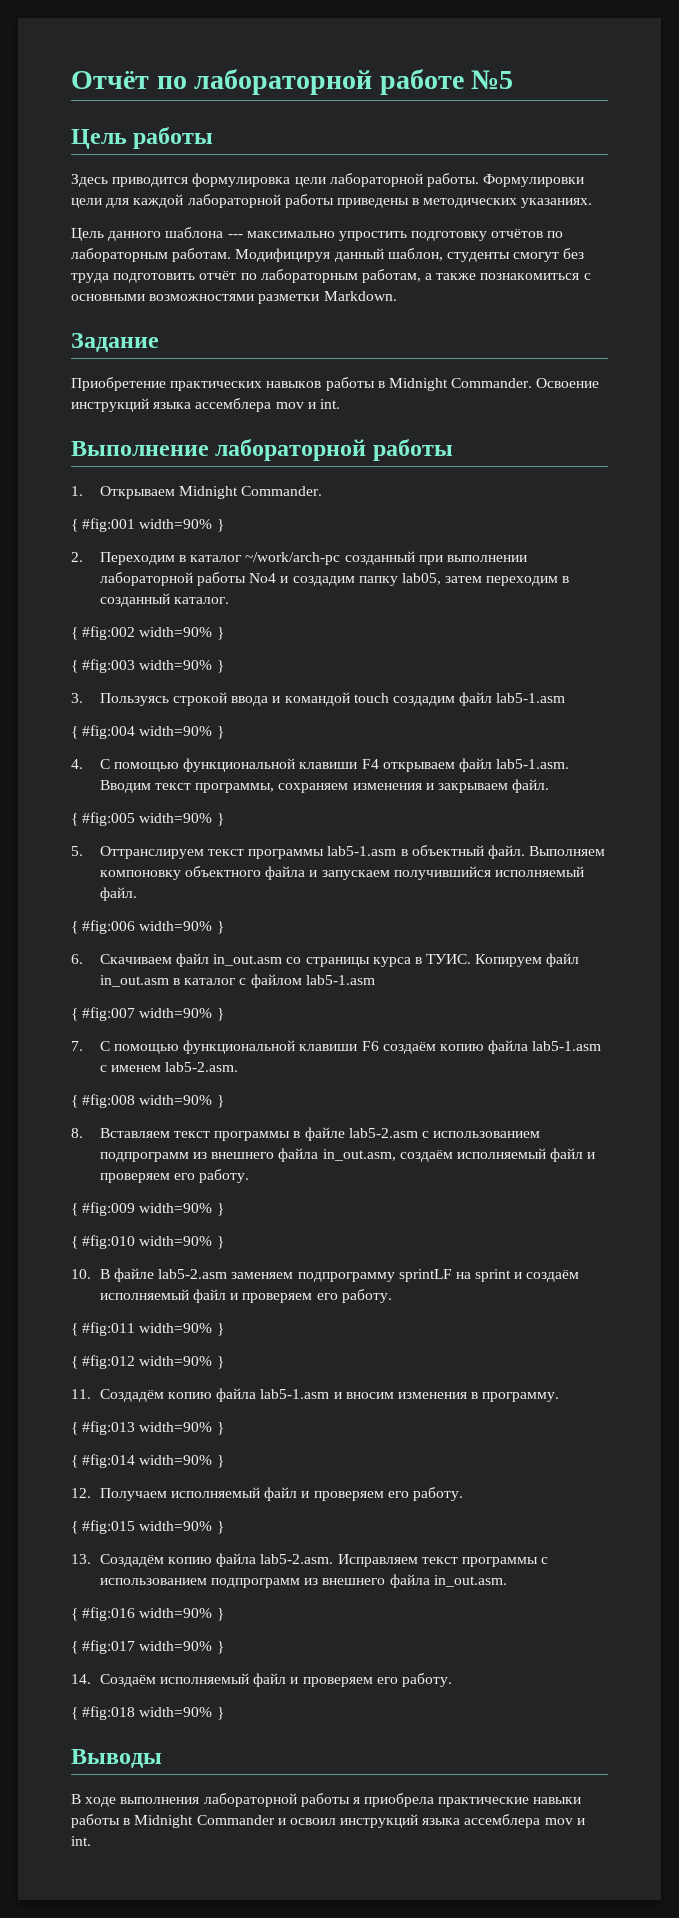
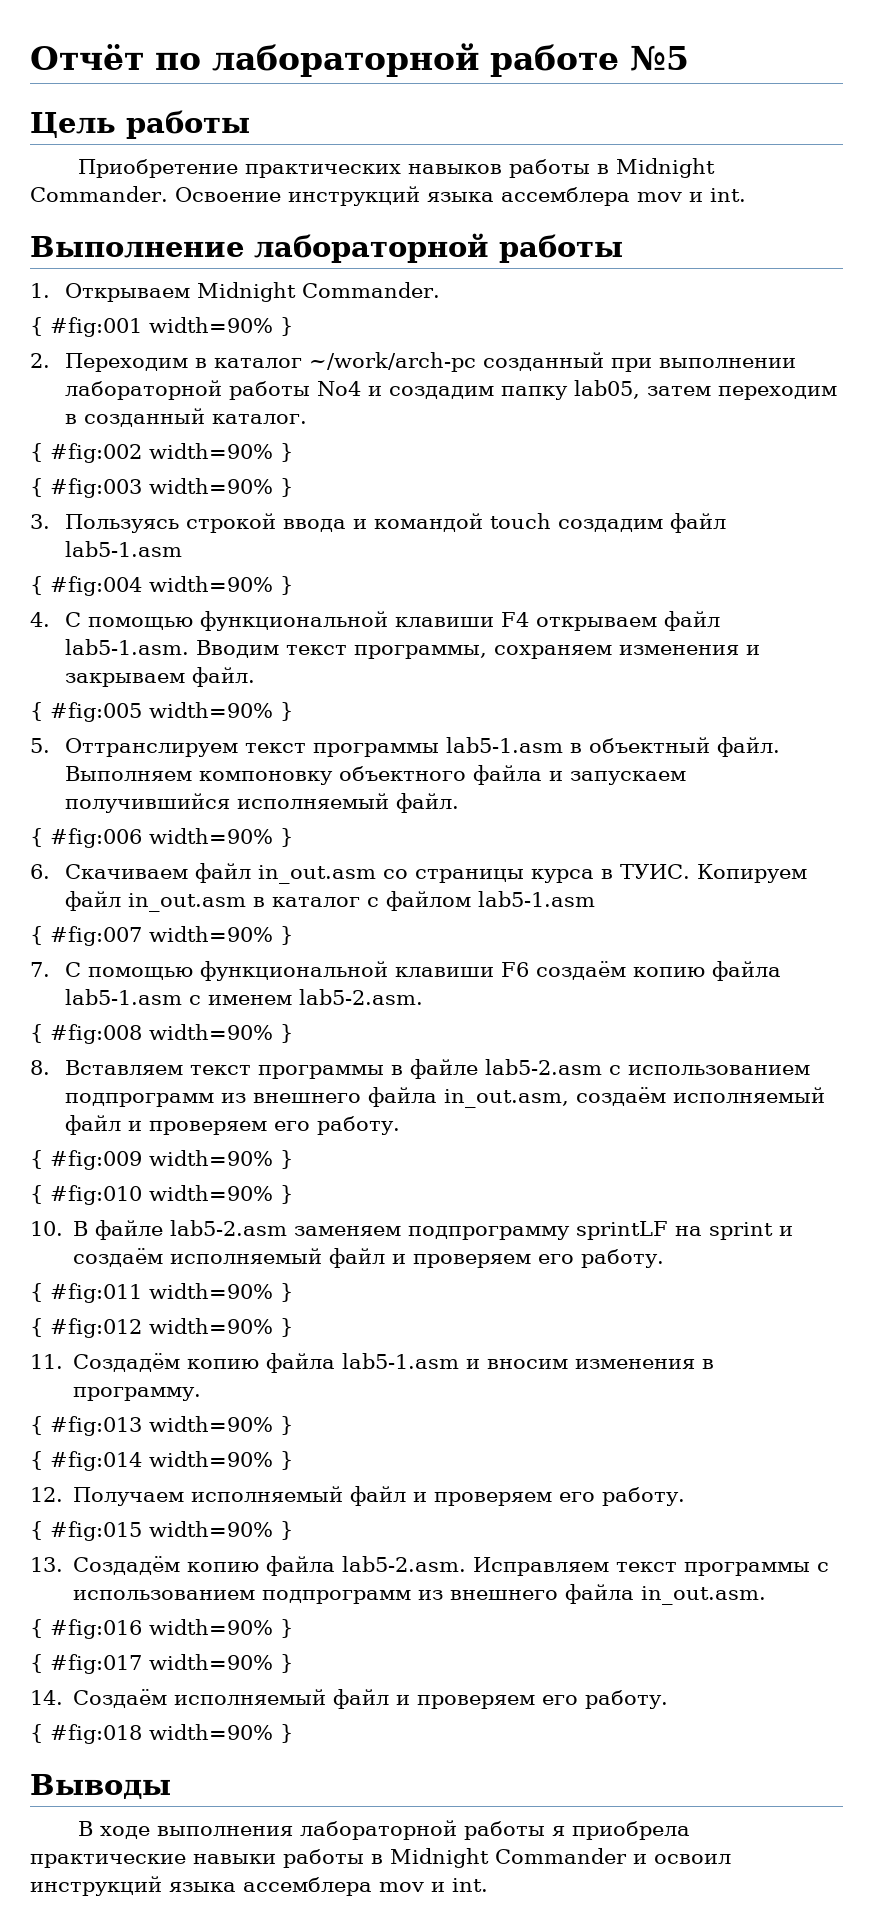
- Здесь приводится формулировка цели лабораторной работы. Формулировки цели для каждой лабораторной работы приведены в методических указаниях.
- Цель данного шаблона --- максимально упростить подготовку отчётов по лабораторным работам. Модифицируя данный шаблон, студенты смогут без труда подготовить отчёт по лабораторным работам, а также познакомиться с основными возможностями разметки Markdown.
- Задание

